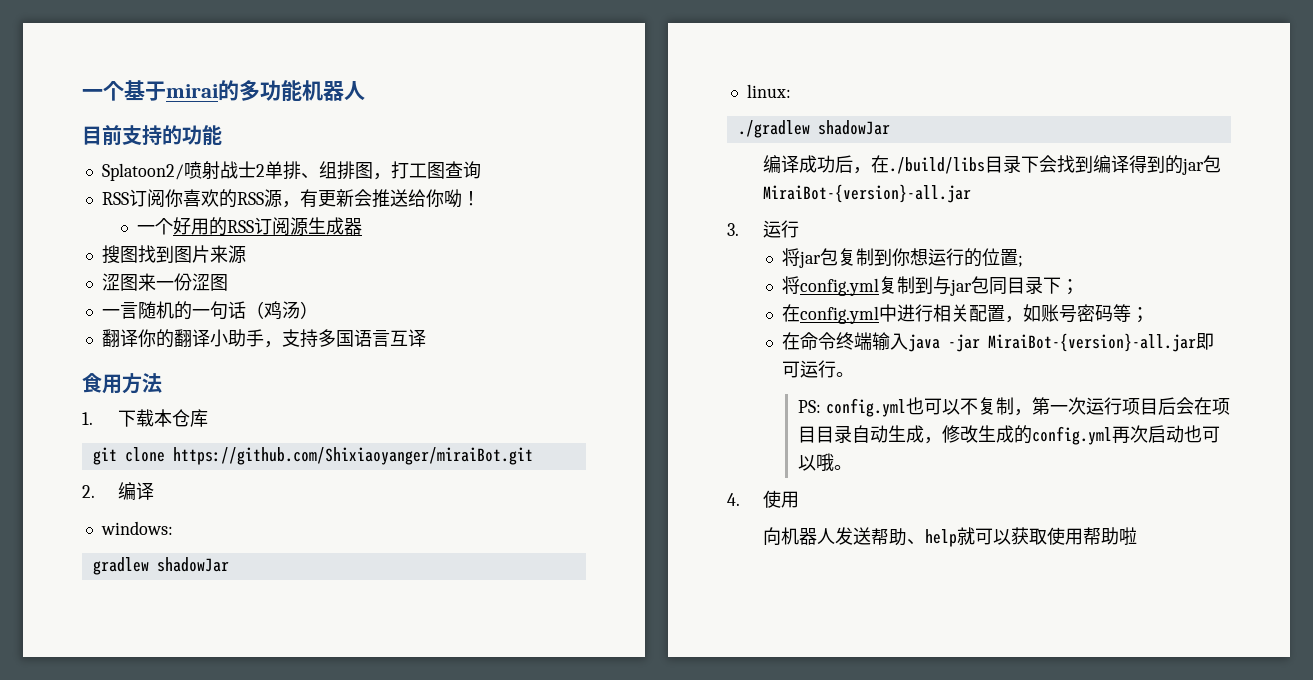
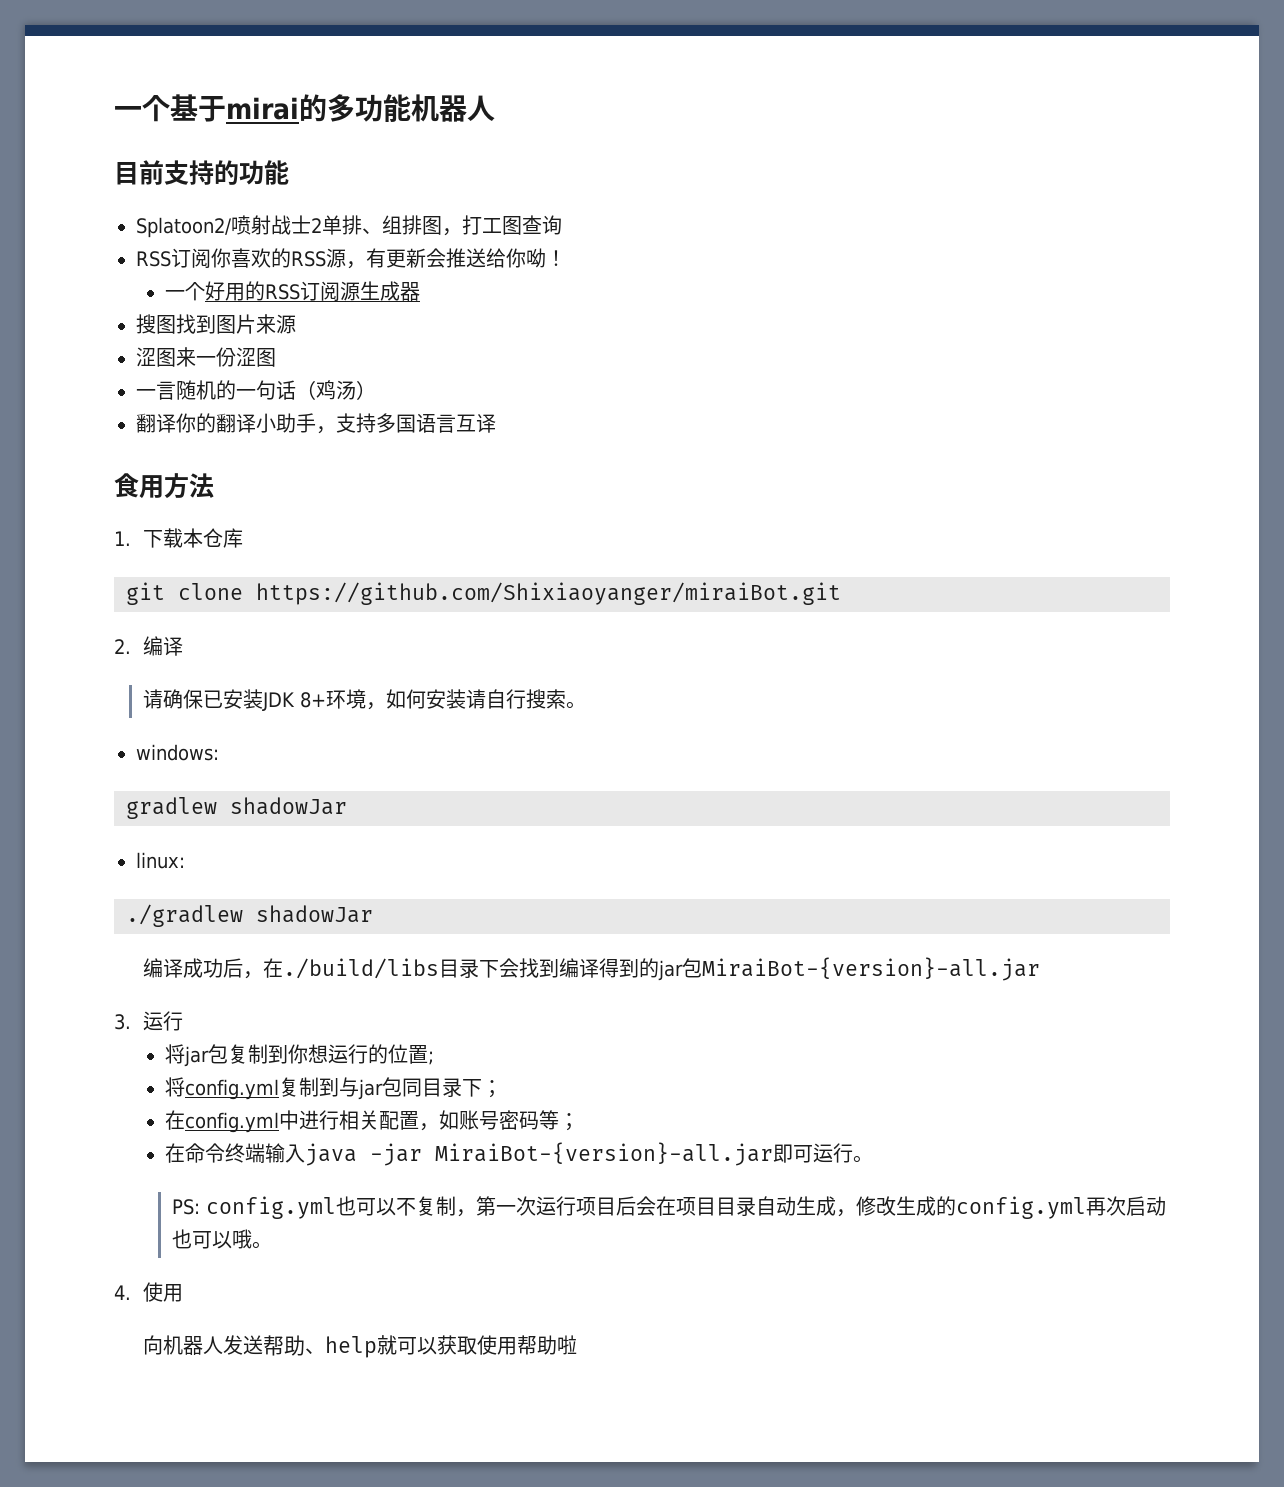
+ 请确保已安装JDK 8+环境，如何安装请自行搜索。

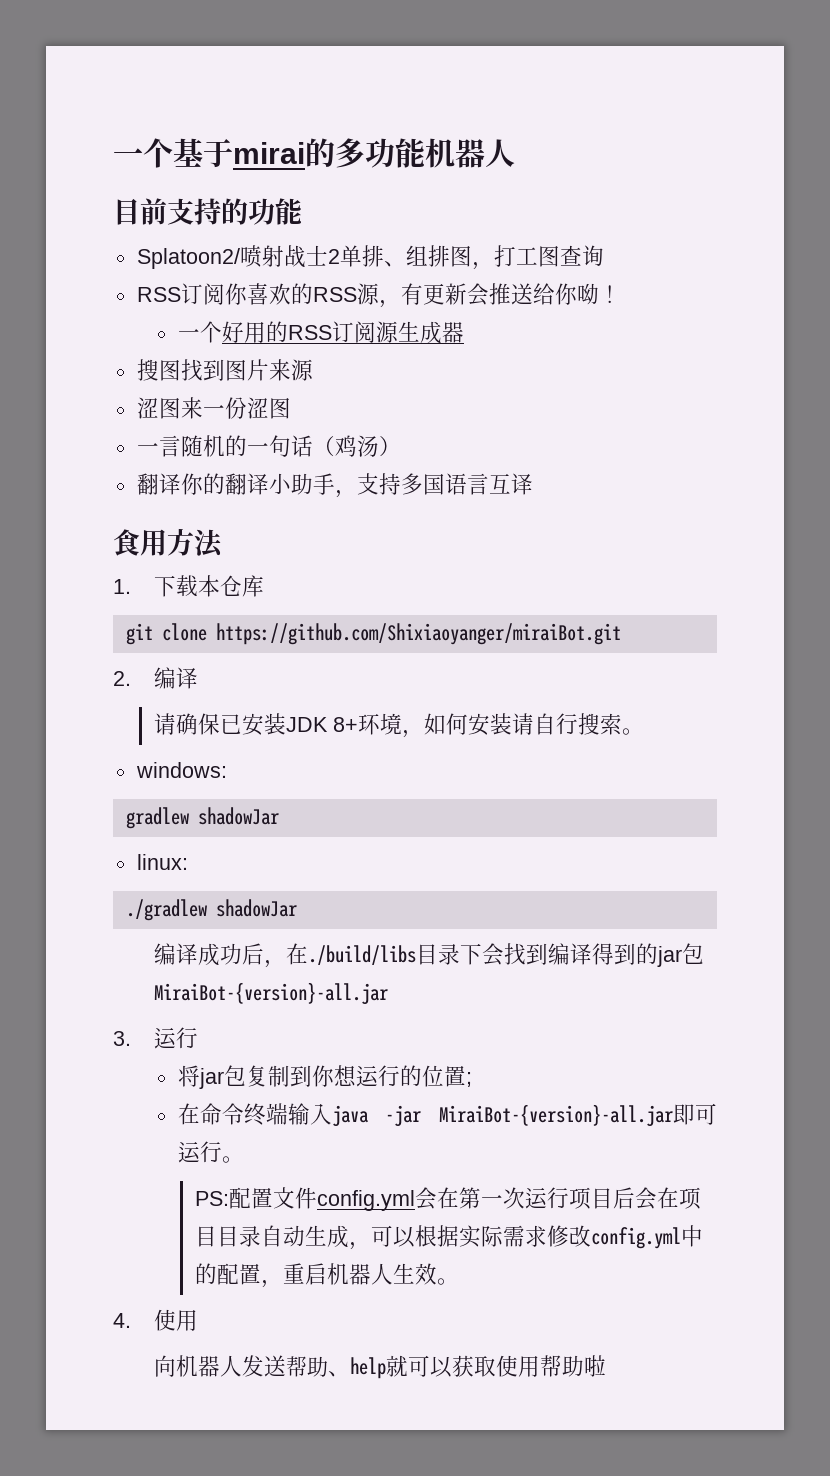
- 将config.yml复制到与jar包同目录下；
- 在config.yml中进行相关配置，如账号密码等；
- PS: config.yml也可以不复制，第一次运行项目后会在项目目录自动生成，修改生成的config.yml再次启动也可以哦。
+ PS:配置文件config.yml会在第一次运行项目后会在项目目录自动生成，可以根据实际需求修改config.yml中的配置，重启机器人生效。

